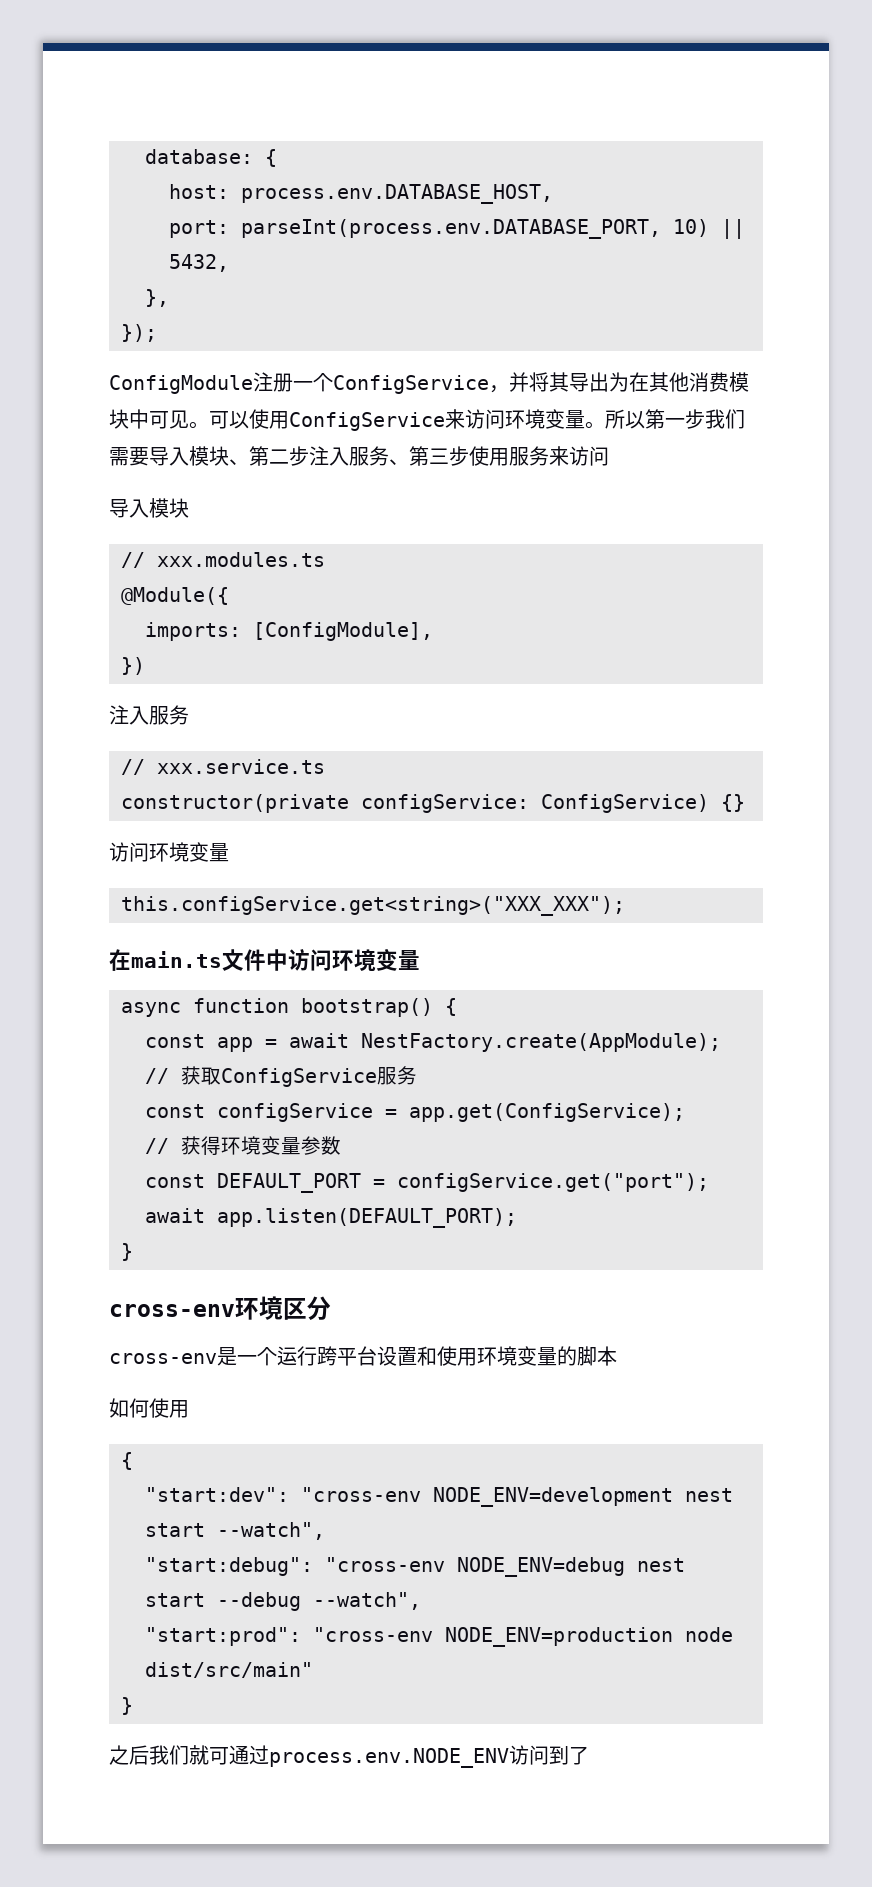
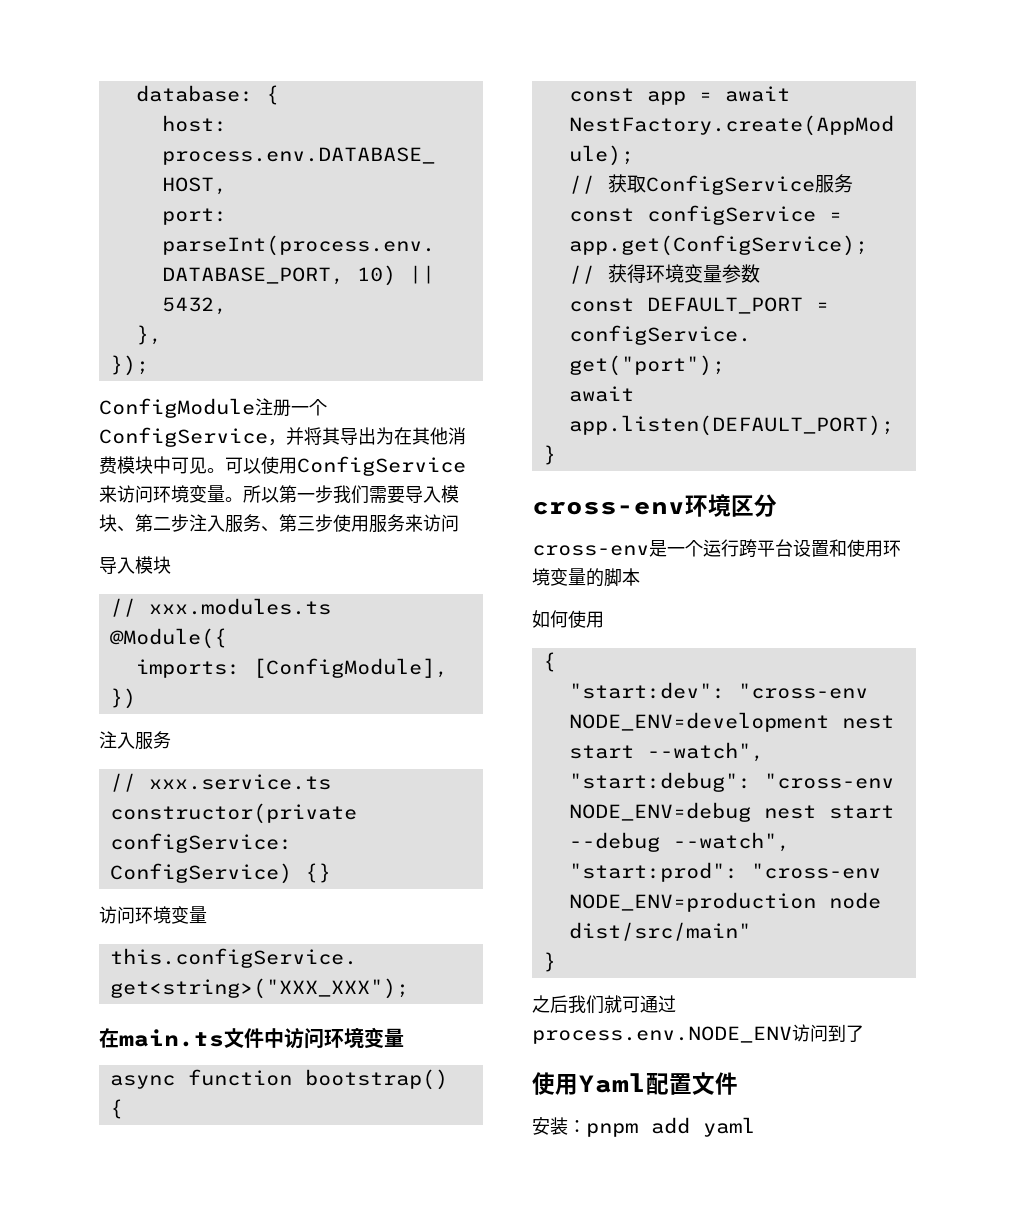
+ 使用Yaml配置文件
+ 安装：pnpm add yaml

